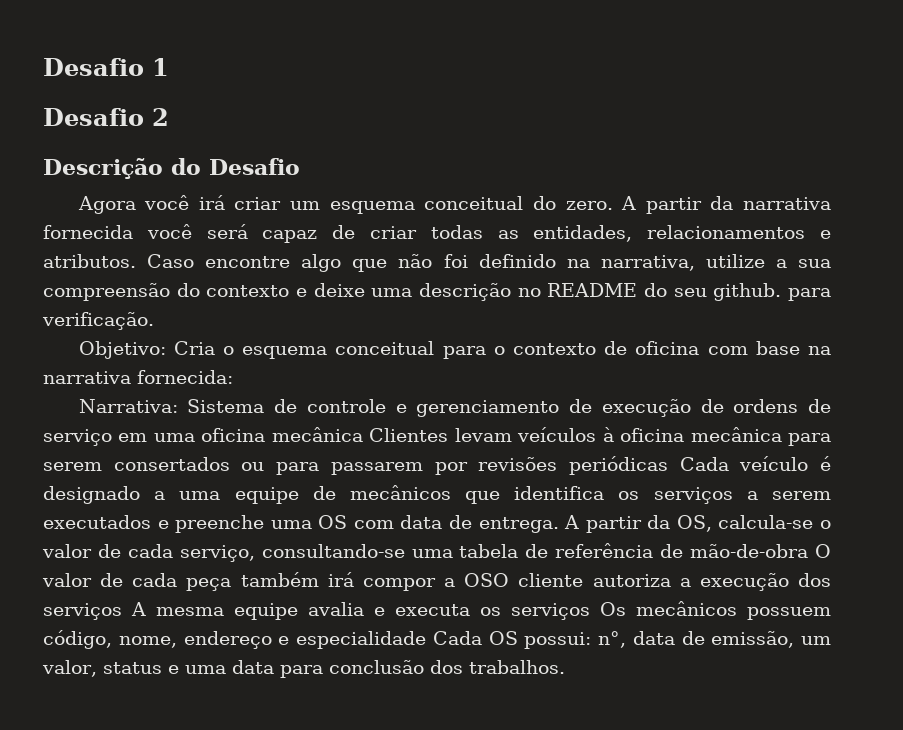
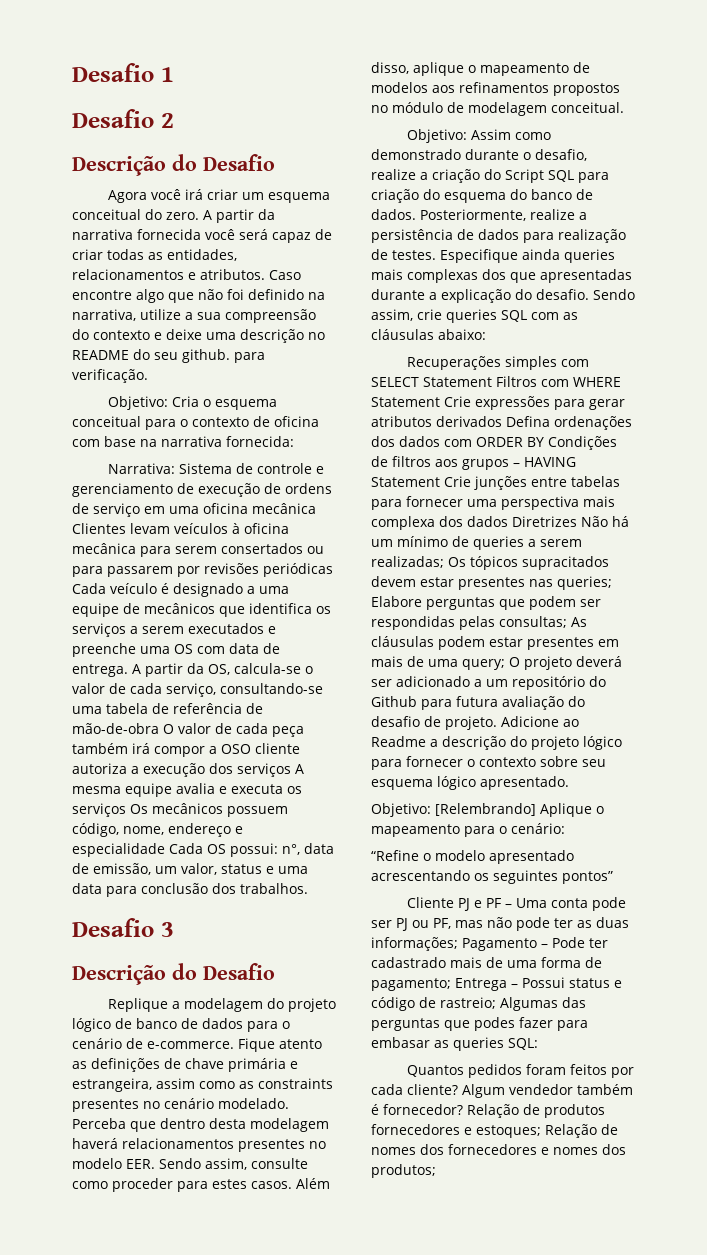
+ Desafio 3
+ Descrição do Desafio
+ Replique a modelagem do projeto lógico de banco de dados para o cenário de e-commerce. Fique atento as definições de chave primária e estrangeira, assim como as constraints presentes no cenário modelado. Perceba que dentro desta modelagem haverá relacionamentos presentes no modelo EER. Sendo assim, consulte como proceder para estes casos. Além disso, aplique o mapeamento de modelos aos refinamentos propostos no módulo de modelagem conceitual.
+ Objetivo: Assim como demonstrado durante o desafio, realize a criação do Script SQL para criação do esquema do banco de dados. Posteriormente, realize a persistência de dados para realização de testes. Especifique ainda queries mais complexas dos que apresentadas durante a explicação do desafio. Sendo assim, crie queries SQL com as cláusulas abaixo:
+ Recuperações simples com SELECT Statement Filtros com WHERE Statement Crie expressões para gerar atributos derivados Defina ordenações dos dados com ORDER BY Condições de filtros aos grupos – HAVING Statement Crie junções entre tabelas para fornecer uma perspectiva mais complexa dos dados Diretrizes Não há um mínimo de queries a serem realizadas; Os tópicos supracitados devem estar presentes nas queries; Elabore perguntas que podem ser respondidas pelas consultas; As cláusulas podem estar presentes em mais de uma query; O projeto deverá ser adicionado a um repositório do Github para futura avaliação do desafio de projeto. Adicione ao Readme a descrição do projeto lógico para fornecer o contexto sobre seu esquema lógico apresentado.
+ Objetivo: [Relembrando] Aplique o mapeamento para o cenário:
+ “Refine o modelo apresentado acrescentando os seguintes pontos”
+ Cliente PJ e PF – Uma conta pode ser PJ ou PF, mas não pode ter as duas informações; Pagamento – Pode ter cadastrado mais de uma forma de pagamento; Entrega – Possui status e código de rastreio; Algumas das perguntas que podes fazer para embasar as queries SQL:
+ Quantos pedidos foram feitos por cada cliente? Algum vendedor também é fornecedor? Relação de produtos fornecedores e estoques; Relação de nomes dos fornecedores e nomes dos produtos;

